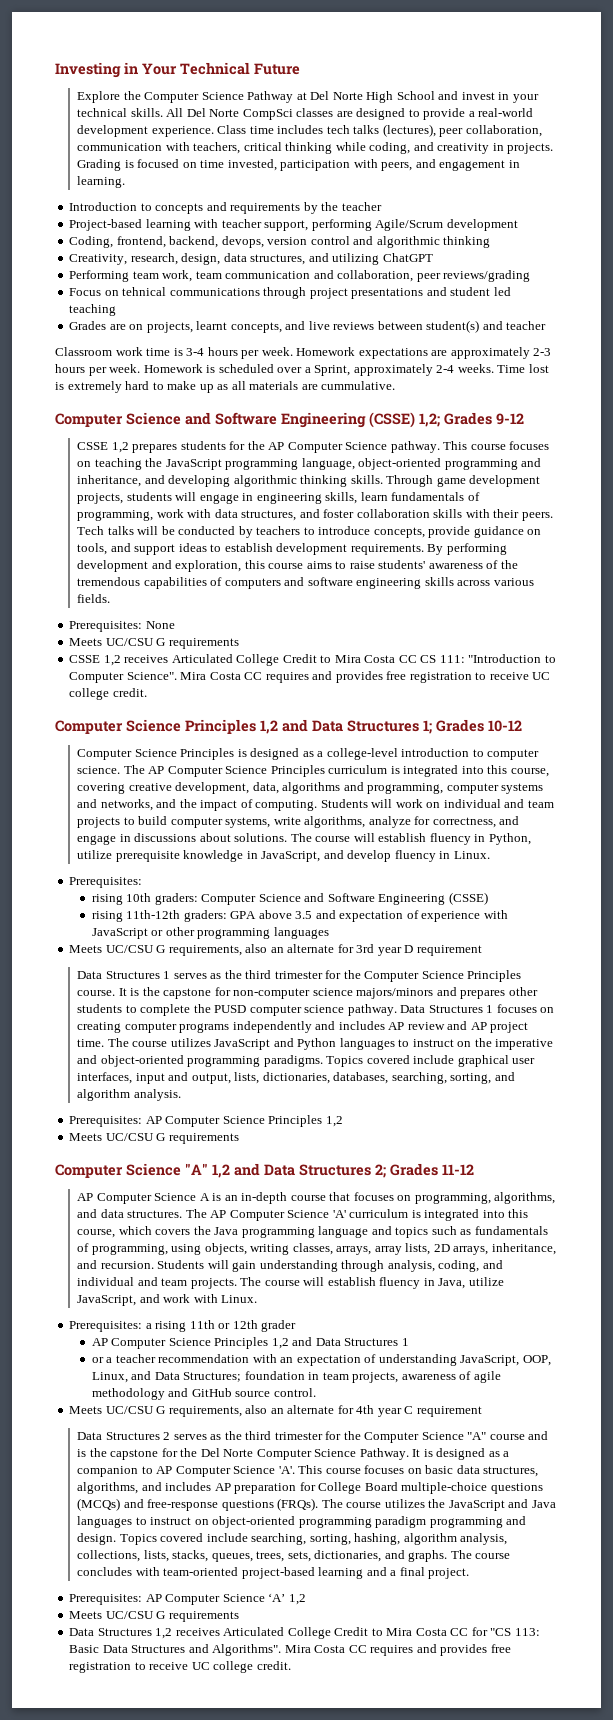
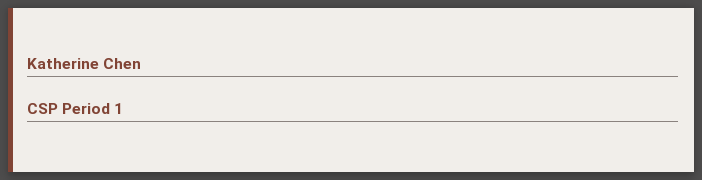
- Investing in Your Technical Future
- Explore the Computer Science Pathway at Del Norte High School and invest in your technical skills. All Del Norte CompSci classes are designed to provide a real-world development experience. Class time includes tech talks (lectures), peer collaboration, communication with teachers, critical thinking while coding, and creativity in projects. Grading is focused on time invested, participation with peers, and engagement in learning.
- Introduction to concepts and requirements by the teacher
- Project-based learning with teacher support, performing Agile/Scrum development
- Coding, frontend, backend, devops, version control and algorithmic thinking
- Creativity, research, design, data structures, and utilizing ChatGPT
- Performing team work, team communication and collaboration, peer reviews/grading
- Focus on tehnical communications through project presentations and student led teaching
- Grades are on projects, learnt concepts, and live reviews between student(s) and teacher
- Classroom work time is 3-4 hours per week. Homework expectations are approximately 2-3 hours per week. Homework is scheduled over a Sprint, approximately 2-4 weeks. Time lost is extremely hard to make up as all materials are cummulative.
- Computer Science and Software Engineering (CSSE) 1,2; Grades 9-12
- CSSE 1,2 prepares students for the AP Computer Science pathway. This course focuses on teaching the JavaScript programming language, object-oriented programming and inheritance, and developing algorithmic thinking skills. Through game development projects, students will engage in engineering skills, learn fundamentals of programming, work with data structures, and foster collaboration skills with their peers. Tech talks will be conducted by teachers to introduce concepts, provide guidance on tools, and support ideas to establish development requirements. By performing development and exploration, this course aims to raise students' awareness of the tremendous capabilities of computers and software engineering skills across various fields.
- Prerequisites: None
- Meets UC/CSU G requirements
- CSSE 1,2 receives Articulated College Credit to Mira Costa CC CS 111: "Introduction to Computer Science". Mira Costa CC requires and provides free registration to receive UC college credit.
- Computer Science Principles 1,2 and Data Structures 1; Grades 10-12
- Computer Science Principles is designed as a college-level introduction to computer science. The AP Computer Science Principles curriculum is integrated into this course, covering creative development, data, algorithms and programming, computer systems and networks, and the impact of computing. Students will work on individual and team projects to build computer systems, write algorithms, analyze for correctness, and engage in discussions about solutions. The course will establish fluency in Python, utilize prerequisite knowledge in JavaScript, and develop fluency in Linux.
- Prerequisites:
- rising 10th graders: Computer Science and Software Engineering (CSSE)
- rising 11th-12th graders: GPA above 3.5 and expectation of experience with JavaScript or other programming languages
- Meets UC/CSU G requirements, also an alternate for 3rd year D requirement
- Data Structures 1 serves as the third trimester for the Computer Science Principles course. It is the capstone for non-computer science majors/minors and prepares other students to complete the PUSD computer science pathway. Data Structures 1 focuses on creating computer programs independently and includes AP review and AP project time. The course utilizes JavaScript and Python languages to instruct on the imperative and object-oriented programming paradigms. Topics covered include graphical user interfaces, input and output, lists, dictionaries, databases, searching, sorting, and algorithm analysis.
- Prerequisites: AP Computer Science Principles 1,2
- Meets UC/CSU G requirements
- Computer Science "A" 1,2 and Data Structures 2; Grades 11-12
- AP Computer Science A is an in-depth course that focuses on programming, algorithms, and data structures. The AP Computer Science 'A' curriculum is integrated into this course, which covers the Java programming language and topics such as fundamentals of programming, using objects, writing classes, arrays, array lists, 2D arrays, inheritance, and recursion. Students will gain understanding through analysis, coding, and individual and team projects. The course will establish fluency in Java, utilize JavaScript, and work with Linux.
- Prerequisites: a rising 11th or 12th grader
- AP Computer Science Principles 1,2 and Data Structures 1
- or a teacher recommendation with an expectation of understanding JavaScript, OOP, Linux, and Data Structures; foundation in team projects, awareness of agile methodology and GitHub source control.
- Meets UC/CSU G requirements, also an alternate for 4th year C requirement
- Data Structures 2 serves as the third trimester for the Computer Science "A" course and is the capstone for the Del Norte Computer Science Pathway. It is designed as a companion to AP Computer Science 'A'. This course focuses on basic data structures, algorithms, and includes AP preparation for College Board multiple-choice questions (MCQs) and free-response questions (FRQs). The course utilizes the JavaScript and Java languages to instruct on object-oriented programming paradigm programming and design. Topics covered include searching, sorting, hashing, algorithm analysis, collections, lists, stacks, queues, trees, sets, dictionaries, and graphs. The course concludes with team-oriented project-based learning and a final project.
- Prerequisites: AP Computer Science ‘A’ 1,2
- Meets UC/CSU G requirements
- Data Structures 1,2 receives Articulated College Credit to Mira Costa CC for "CS 113: Basic Data Structures and Algorithms". Mira Costa CC requires and provides free registration to receive UC college credit.
+ Katherine Chen
+ CSP Period 1

